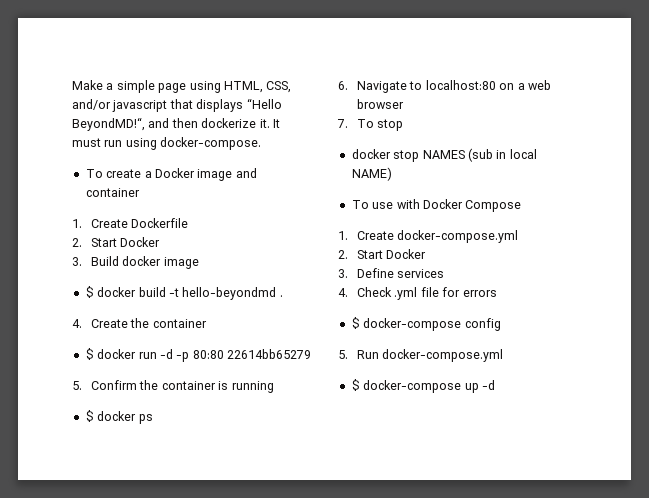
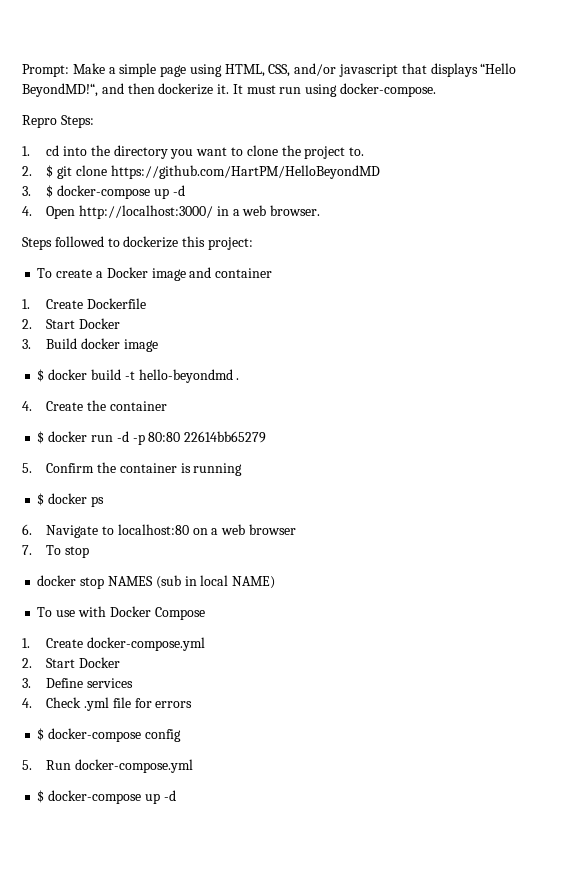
- Make a simple page using HTML, CSS, and/or javascript that displays “Hello BeyondMD!“, and then dockerize it.
+ Prompt: Make a simple page using HTML, CSS, and/or javascript that displays “Hello BeyondMD!“, and then dockerize it.
+ Repro Steps:
+ 1. cd into the directory you want to clone the project to.
+ 2. $ git clone https://github.com/HartPM/HelloBeyondMD
+ 3. $ docker-compose up -d
+ 4. Open http://localhost:3000/ in a web browser.
+ Steps followed to dockerize this project:

